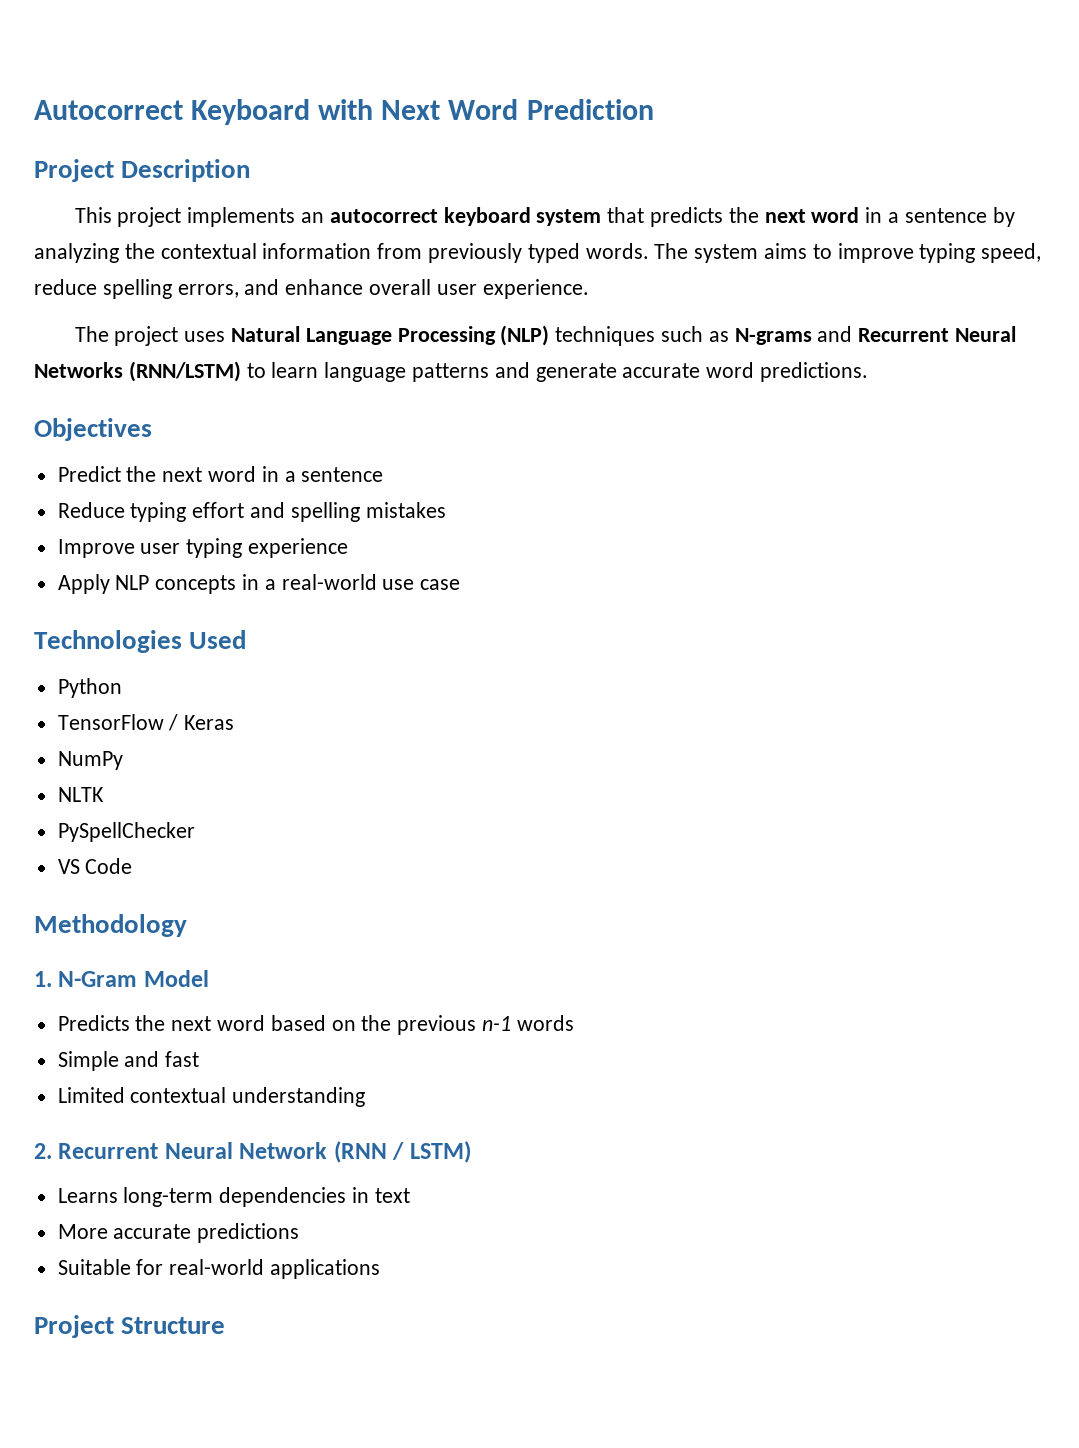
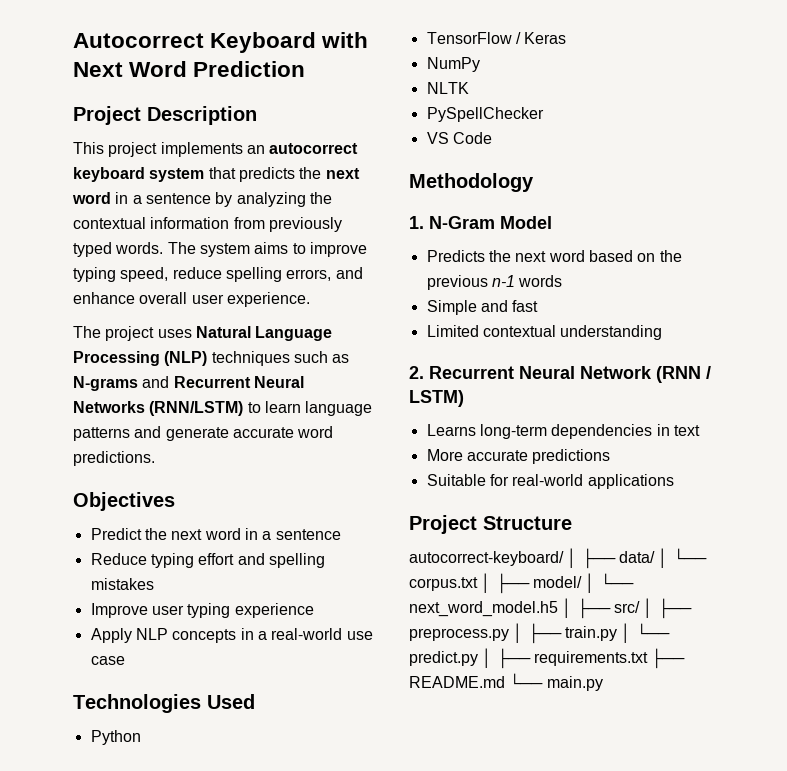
+ autocorrect-keyboard/ │ ├── data/ │ └── corpus.txt │ ├── model/ │ └── next_word_model.h5 │ ├── src/ │ ├── preprocess.py │ ├── train.py │ └── predict.py │ ├── requirements.txt ├── README.md └── main.py

